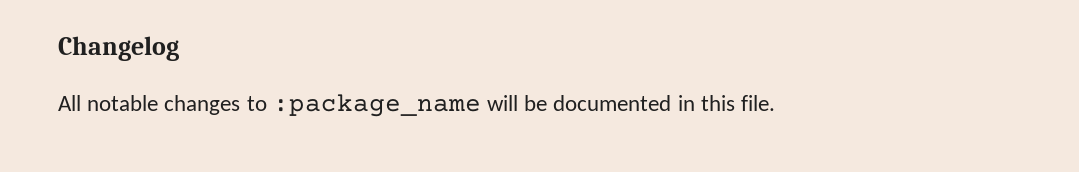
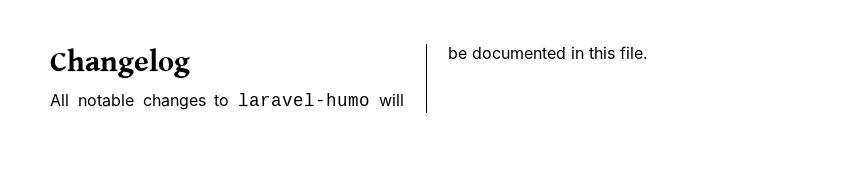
- All notable changes to :package_name will be documented in this file.
+ All notable changes to laravel-humo will be documented in this file.

